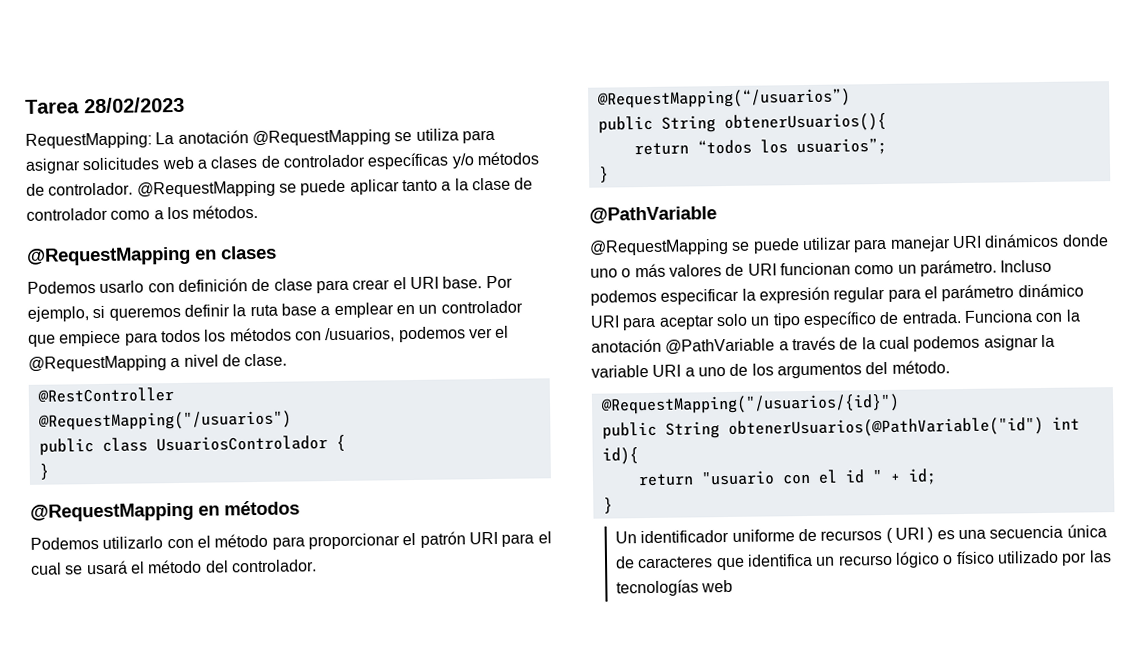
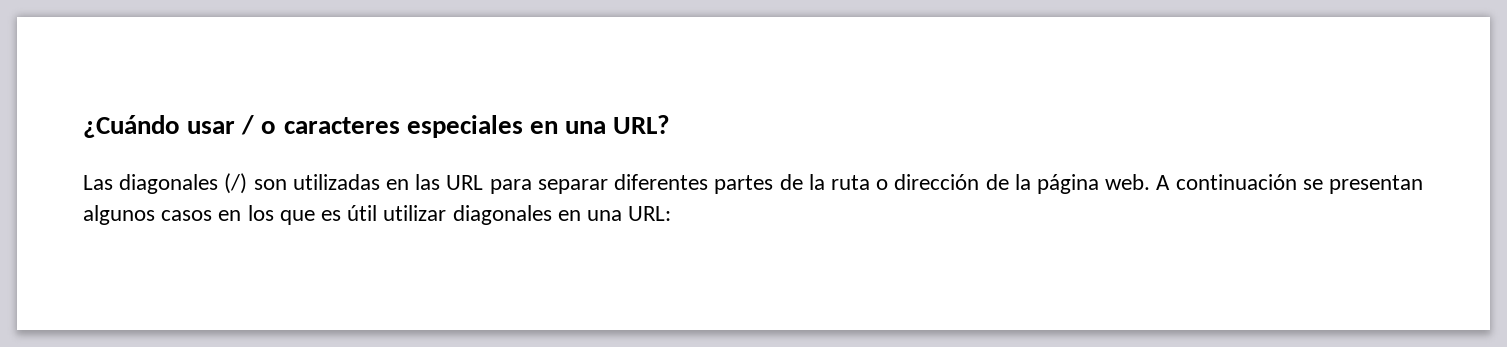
- Tarea 28/02/2023
- RequestMapping: La anotación @RequestMapping se utiliza para asignar solicitudes web a clases de controlador específicas y/o métodos de controlador. @RequestMapping se puede aplicar tanto a la clase de controlador como a los métodos.
- @RequestMapping en clases
- Podemos usarlo con definición de clase para crear el URI base. Por ejemplo, si queremos definir la ruta base a emplear en un controlador que empiece para todos los métodos con /usuarios, podemos ver el @RequestMapping a nivel de clase.
- @RestController
- @RequestMapping("/usuarios")
- public class UsuariosControlador {
- }
- @RequestMapping en métodos
- Podemos utilizarlo con el método para proporcionar el patrón URI para el cual se usará el método del controlador.
- @RequestMapping(“/usuarios”)
- public String obtenerUsuarios(){
- return “todos los usuarios”;
- }
- @PathVariable
- @RequestMapping se puede utilizar para manejar URI dinámicos donde uno o más valores de URI funcionan como un parámetro. Incluso podemos especificar la expresión regular para el parámetro dinámico URI para aceptar solo un tipo específico de entrada. Funciona con la anotación @PathVariable a través de la cual podemos asignar la variable URI a uno de los argumentos del método.
- @RequestMapping("/usuarios/{id}")
- public String obtenerUsuarios(@PathVariable("id") int id){
- return "usuario con el id " + id;
- }
- Un identificador uniforme de recursos ( URI ) es una secuencia única de caracteres que identifica un recurso lógico o físico utilizado por las tecnologías web
+ ¿Cuándo usar / o caracteres especiales en una URL?
+ Las diagonales (/) son utilizadas en las URL para separar diferentes partes de la ruta o dirección de la página web. A continuación se presentan algunos casos en los que es útil utilizar diagonales en una URL:

